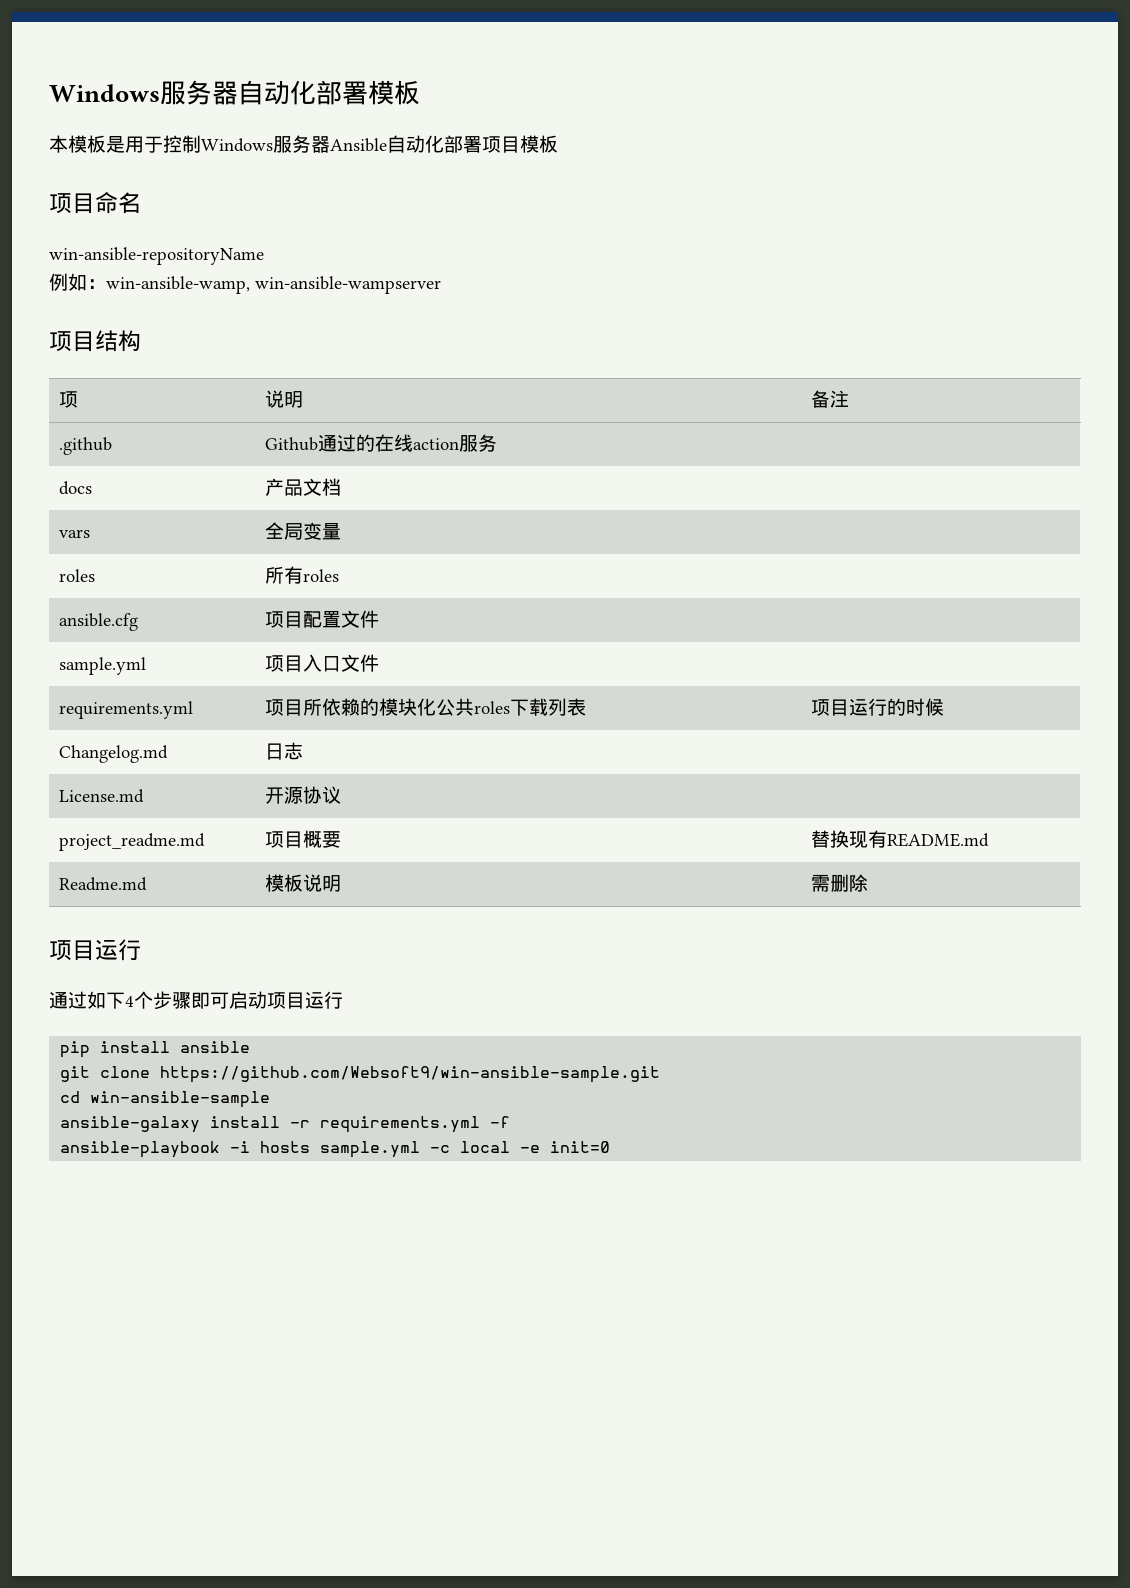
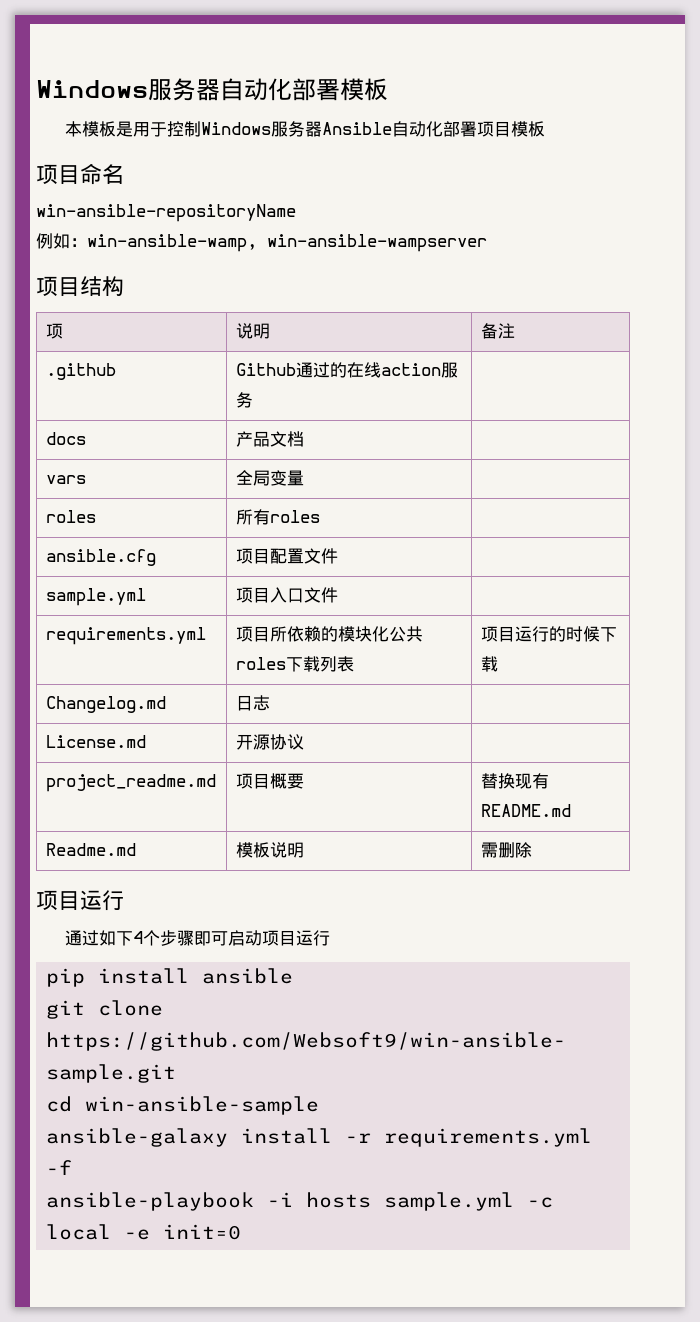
- requirements.yml | 项目所依赖的模块化公共roles下载列表 | 项目运行的时候
+ requirements.yml | 项目所依赖的模块化公共roles下载列表 | 项目运行的时候下载

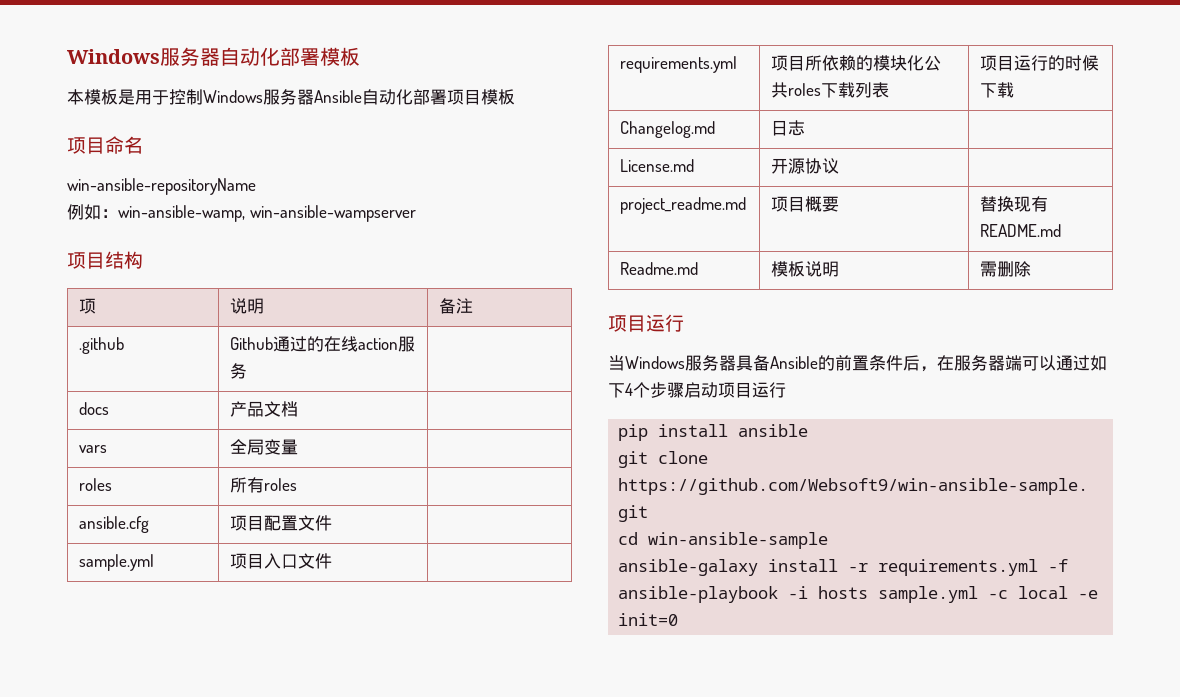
- 通过如下4个步骤即可启动项目运行
+ 当Windows服务器具备Ansible的前置条件后，在服务器端可以通过如下4个步骤启动项目运行

